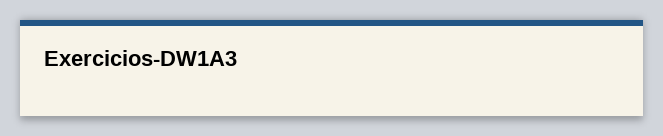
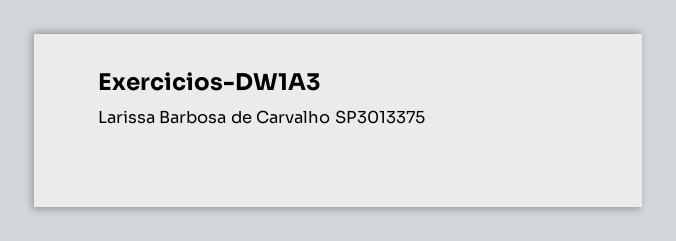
+ Larissa Barbosa de Carvalho SP3013375

